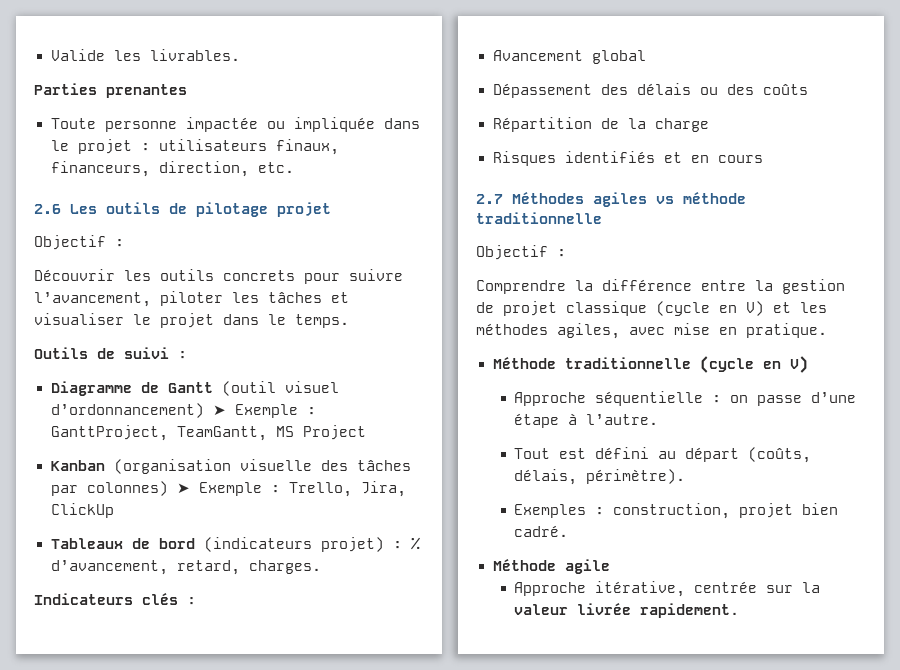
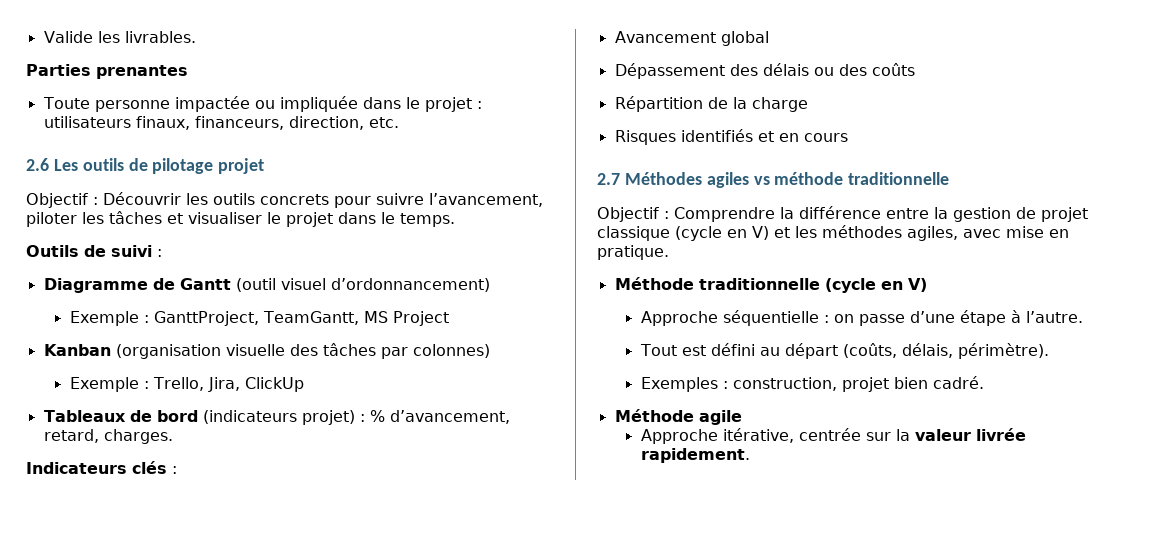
  2.6 Les outils de pilotage projet
- Objectif :
- Découvrir les outils concrets pour suivre l’avancement, piloter les tâches et visualiser le projet dans le temps.
+ Objectif : Découvrir les outils concrets pour suivre l’avancement, piloter les tâches et visualiser le projet dans le temps.
- Diagramme de Gantt (outil visuel d’ordonnancement) ➤ Exemple : GanttProject, TeamGantt, MS Project
+ Diagramme de Gantt (outil visuel d’ordonnancement)
+ Exemple : GanttProject, TeamGantt, MS Project
- Kanban (organisation visuelle des tâches par colonnes) ➤ Exemple : Trello, Jira, ClickUp
+ Kanban (organisation visuelle des tâches par colonnes)
+ Exemple : Trello, Jira, ClickUp
  2.7 Méthodes agiles vs méthode traditionnelle
- Objectif :
- Comprendre la différence entre la gestion de projet classique (cycle en V) et les méthodes agiles, avec mise en pratique.
+ Objectif : Comprendre la différence entre la gestion de projet classique (cycle en V) et les méthodes agiles, avec mise en pratique.

